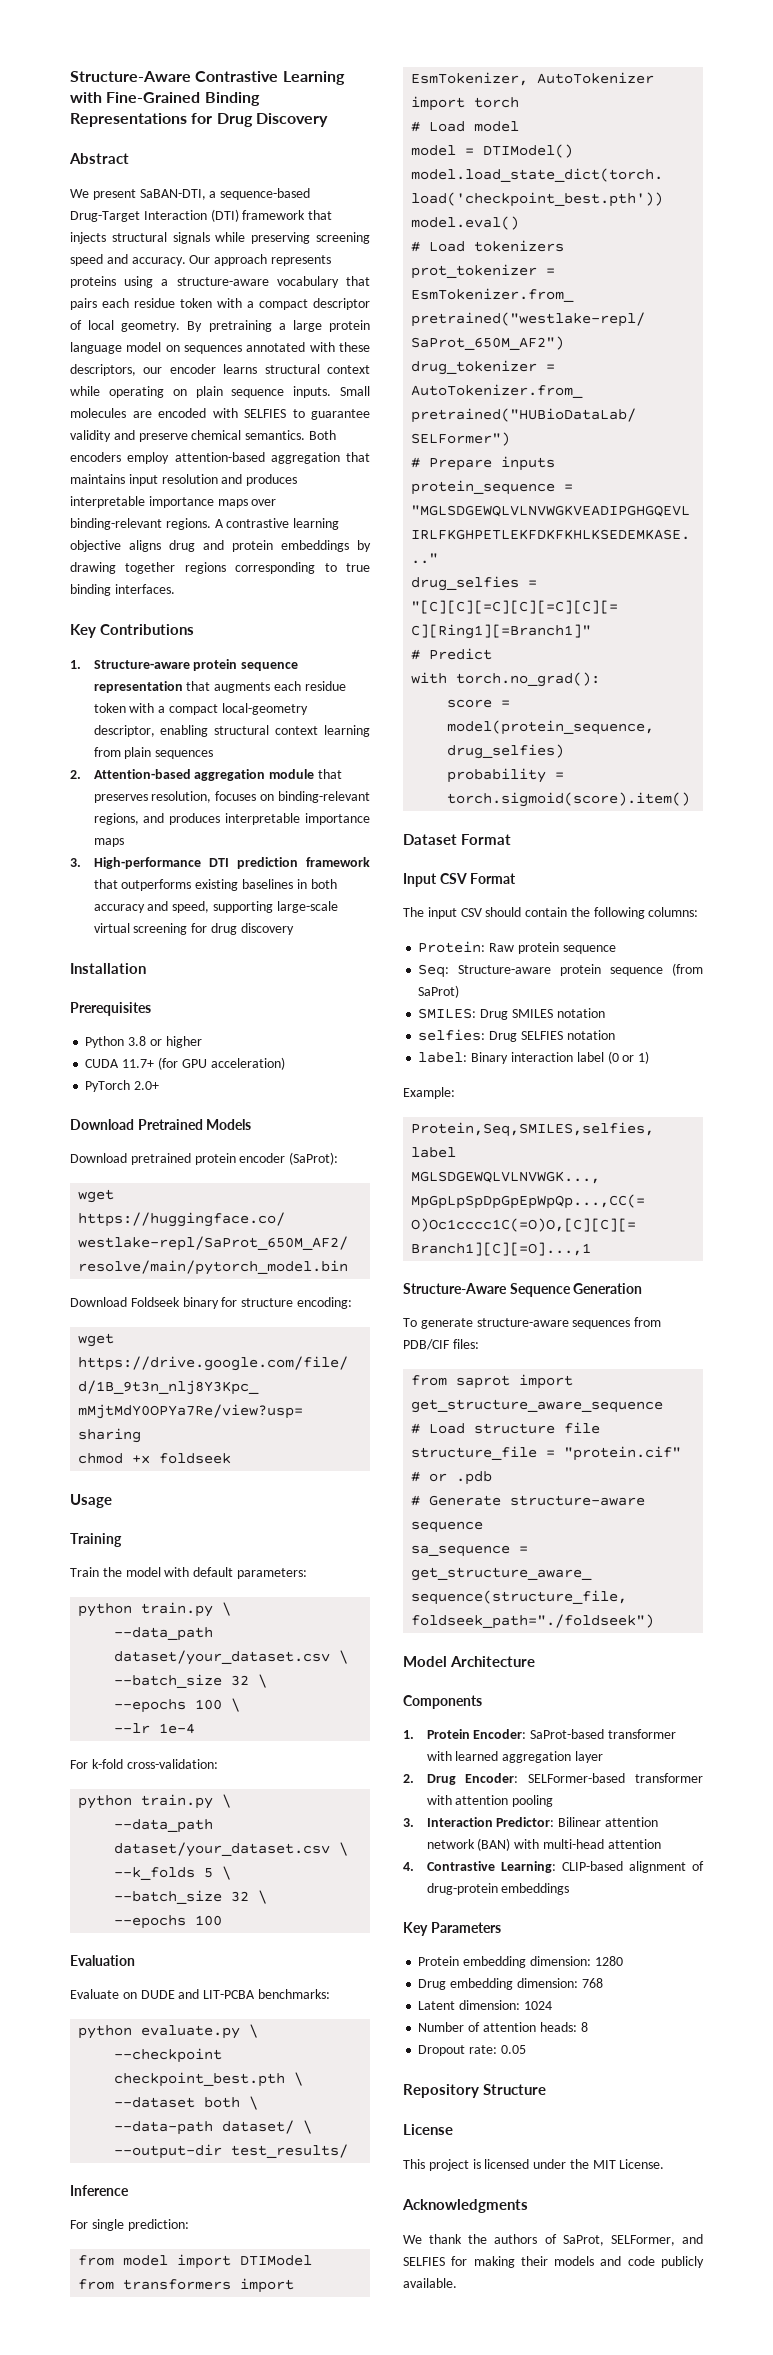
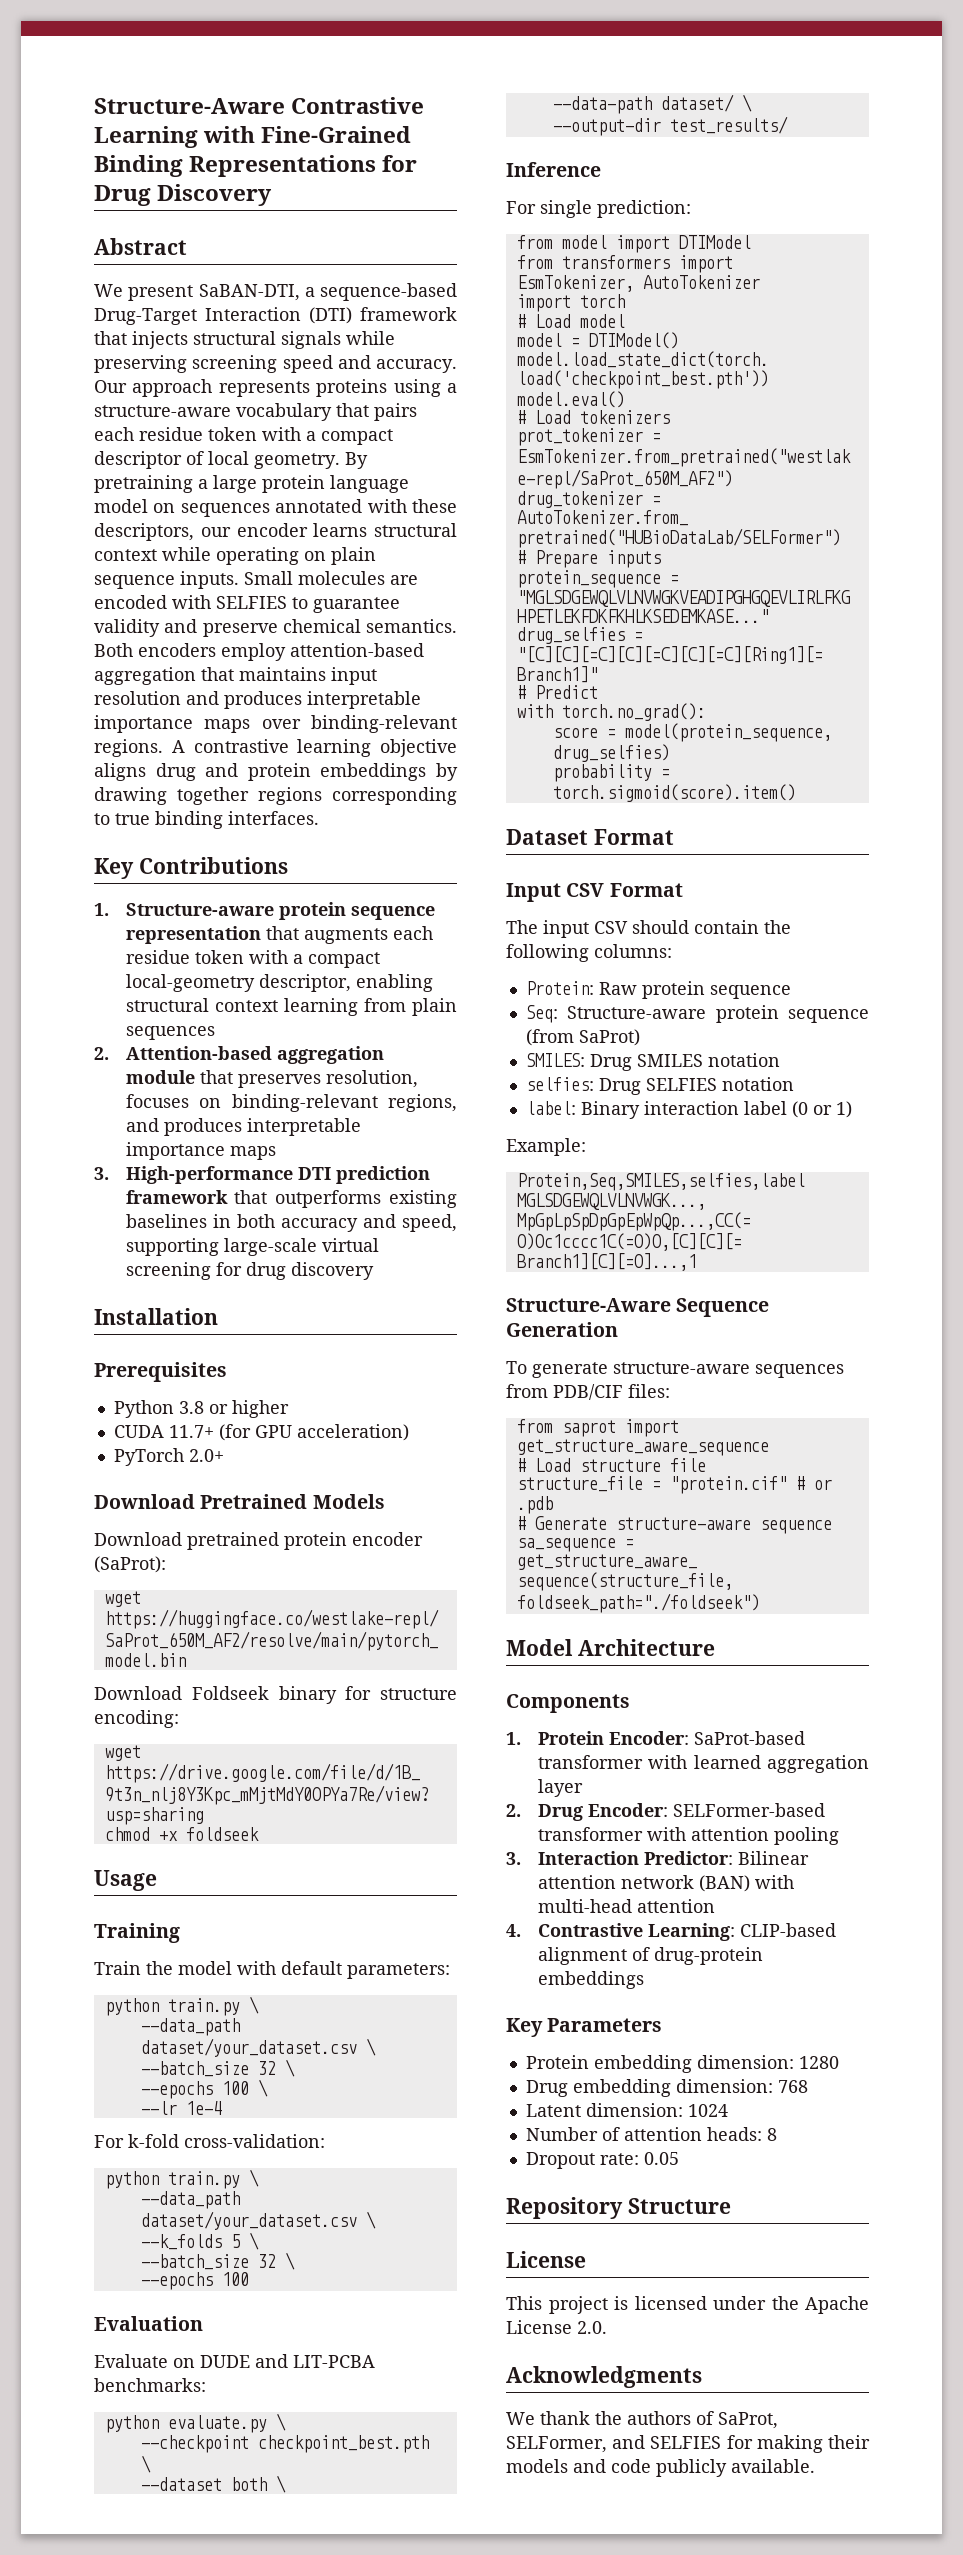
- This project is licensed under the MIT License.
+ This project is licensed under the Apache License 2.0.

